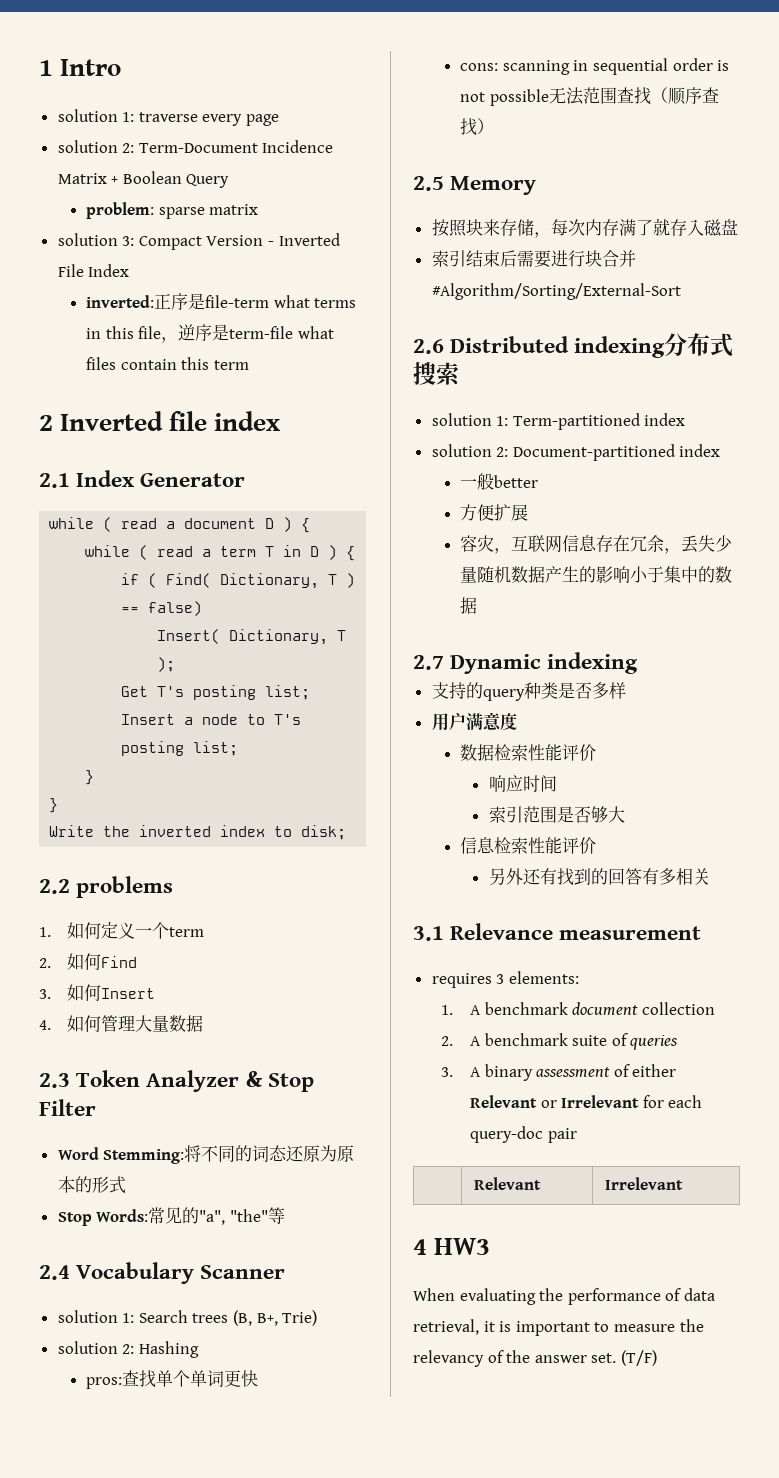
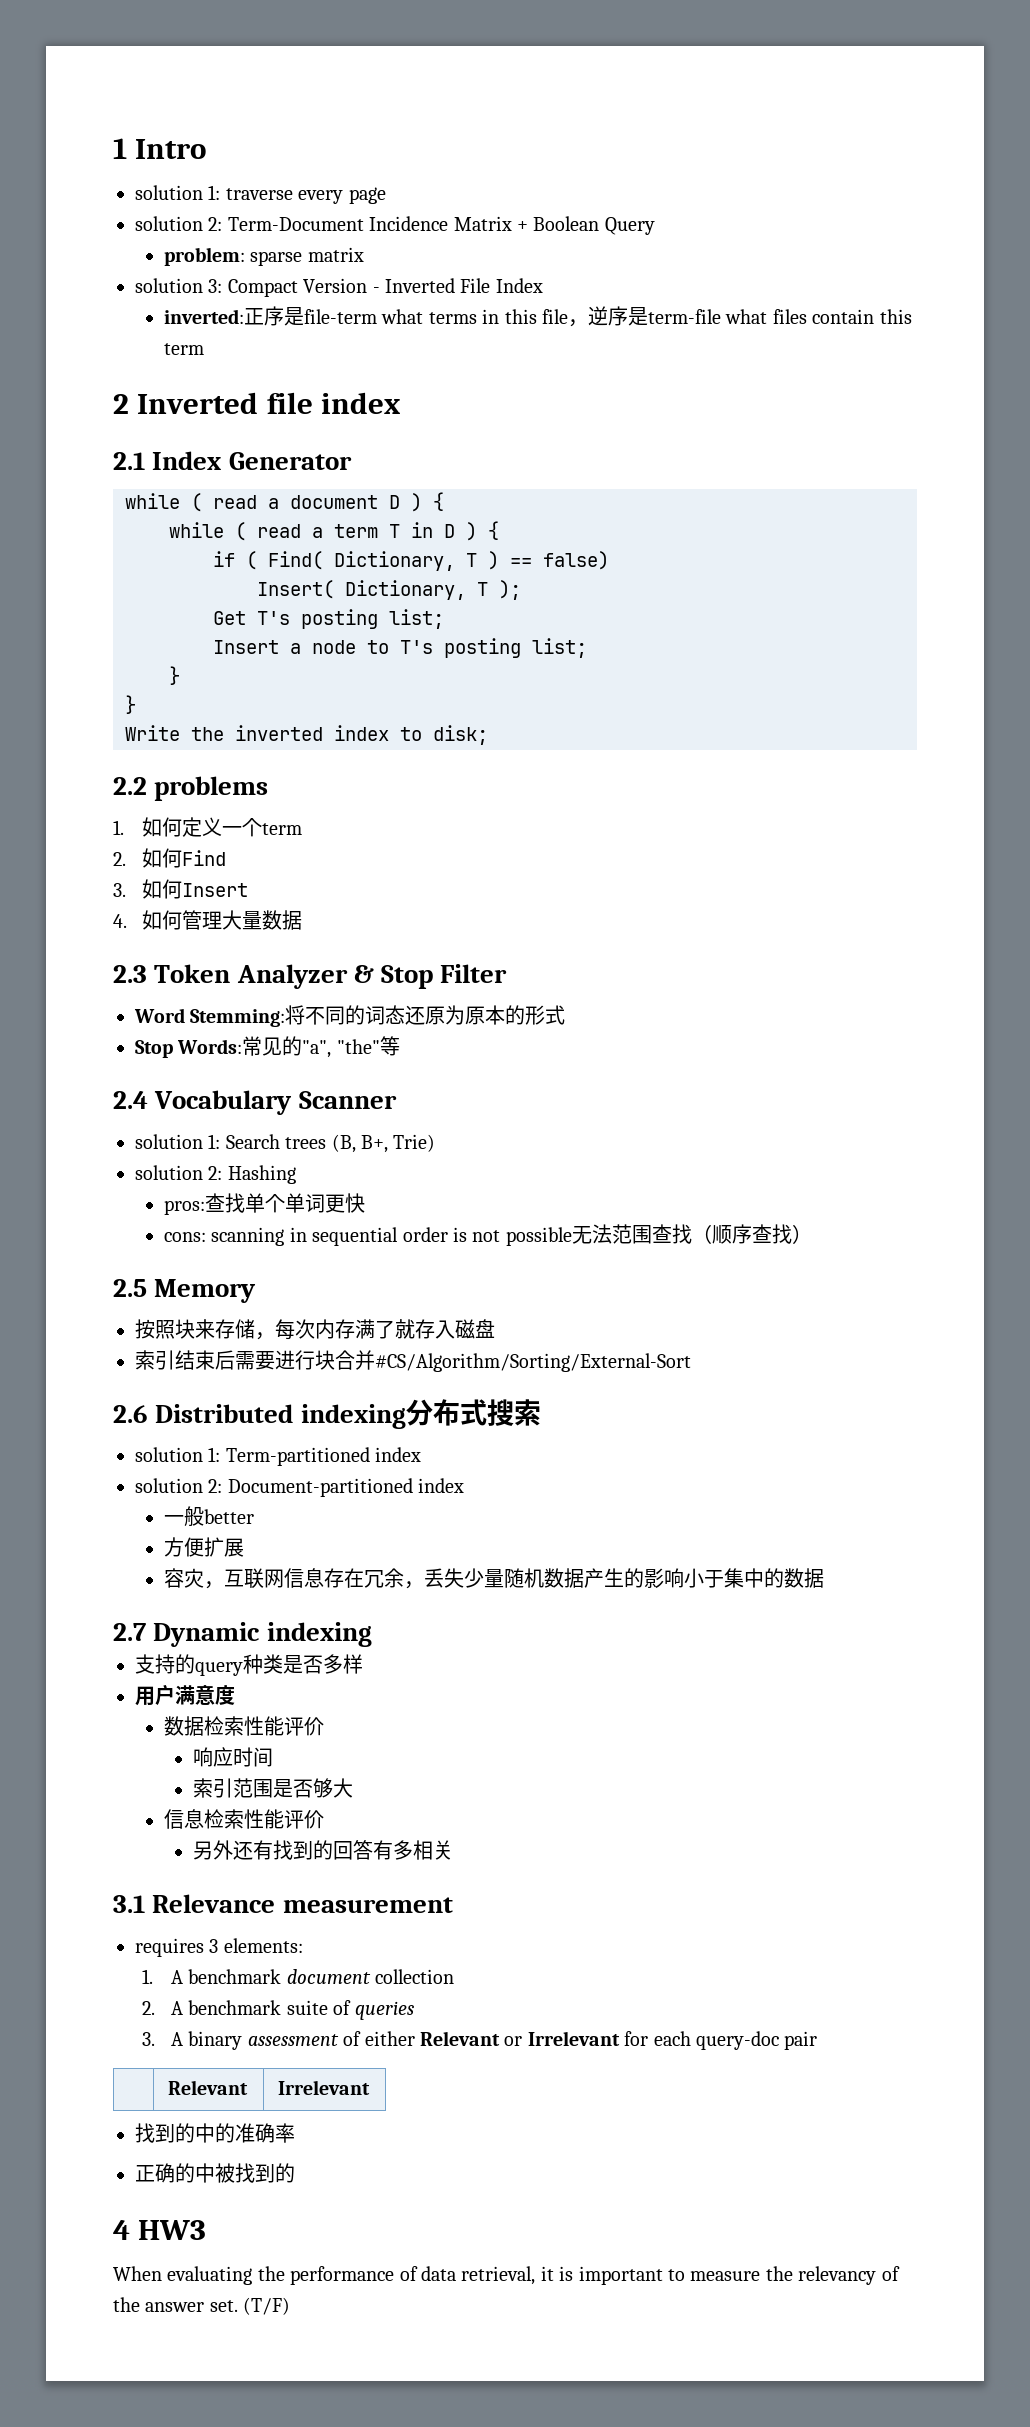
- 索引结束后需要进行块合并#Algorithm/Sorting/External-Sort
+ 索引结束后需要进行块合并#CS/Algorithm/Sorting/External-Sort
+ 找到的中的准确率
+ 正确的中被找到的

